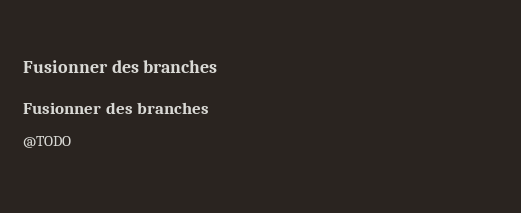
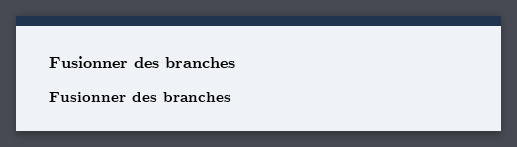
- @TODO

